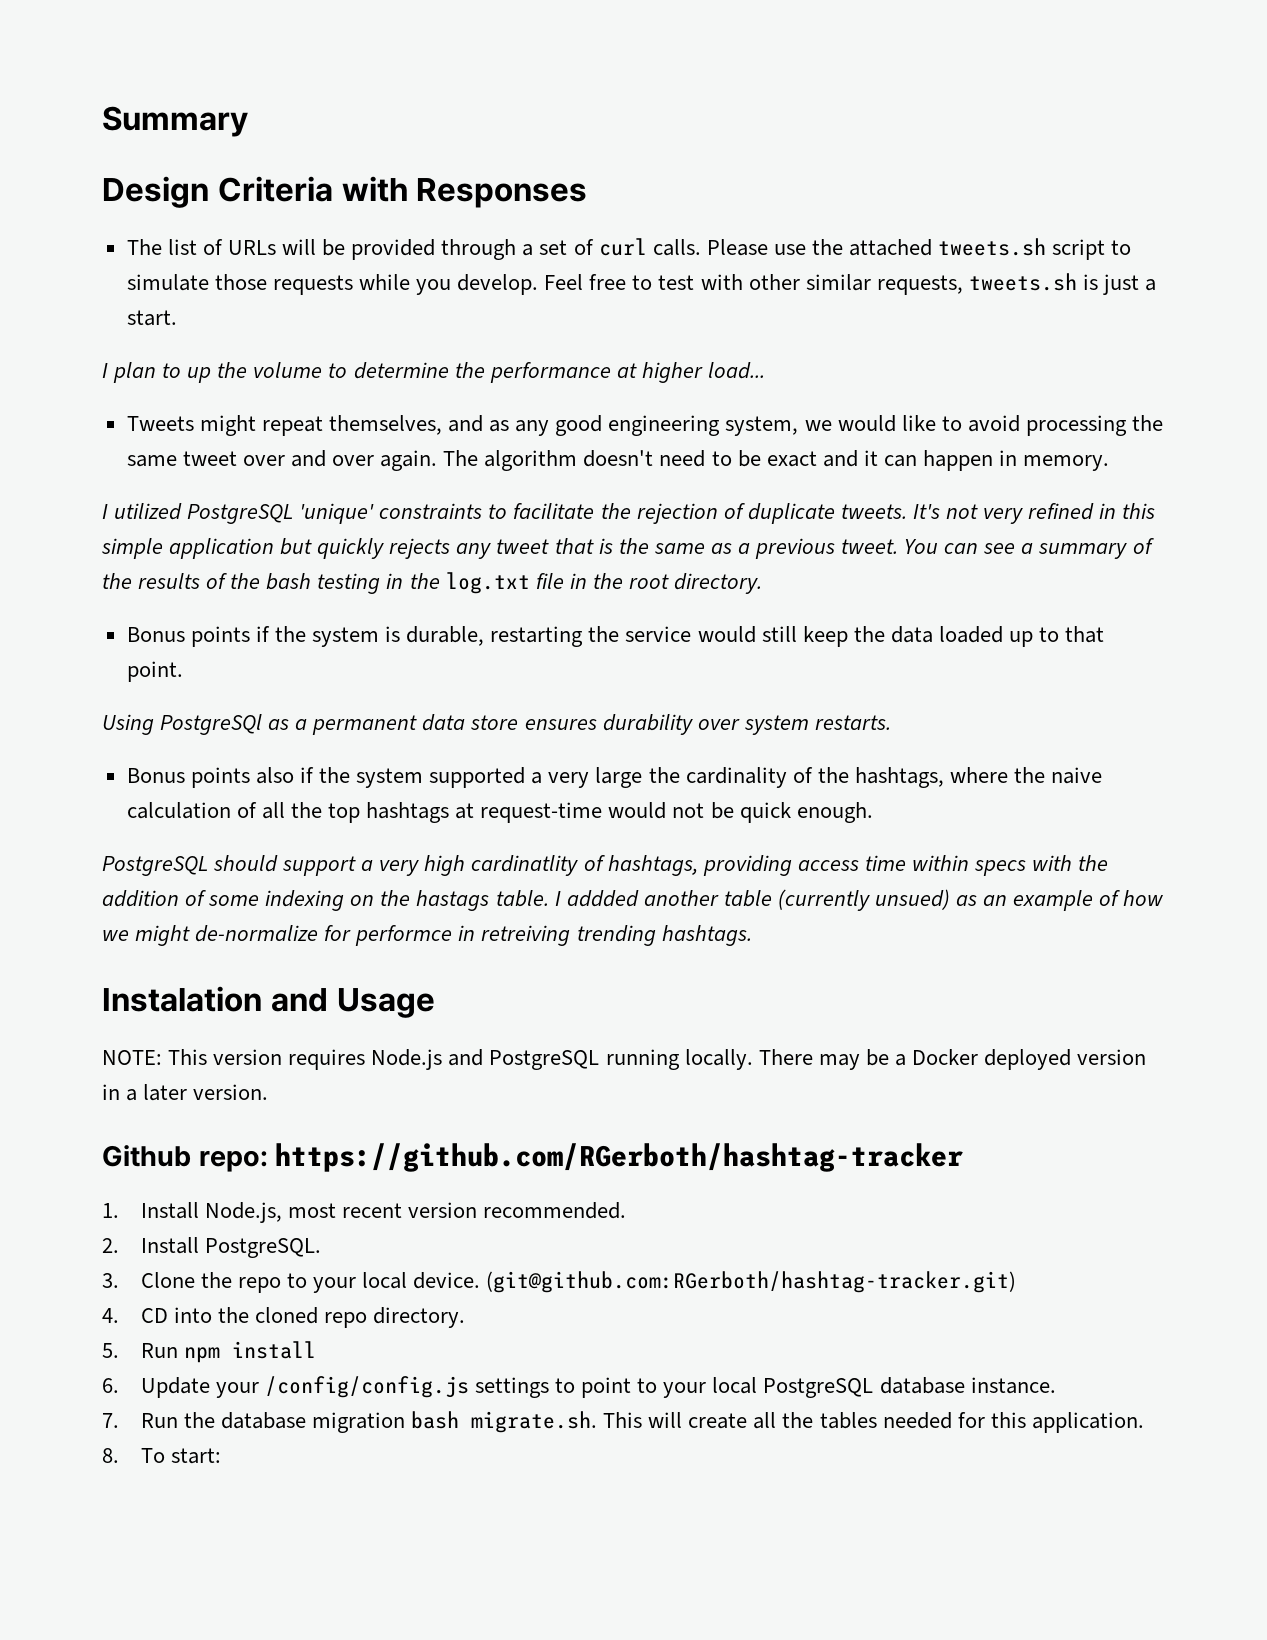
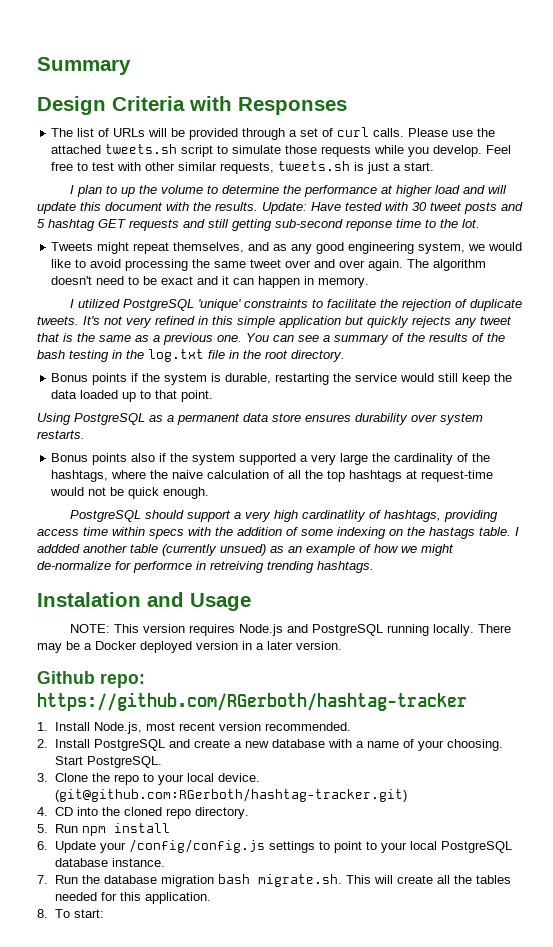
- I plan to up the volume to determine the performance at higher load...
+ I plan to up the volume to determine the performance at higher load and will update this document with the results. Update: Have tested with 30 tweet posts and 5 hashtag GET requests and still getting sub-second reponse time to the lot.
- It's not very refined in this simple application but quickly rejects any tweet that is the same as a previous tweet.
+ It's not very refined in this simple application but quickly rejects any tweet that is the same as a previous one.
- Using PostgreSQl as a permanent data store ensures durability over system restarts.
+ Using PostgreSQL as a permanent data store ensures durability over system restarts.
- 2. Install PostgreSQL.
+ 2. Install PostgreSQL and create a new database with a name of your choosing. Start PostgreSQL.

